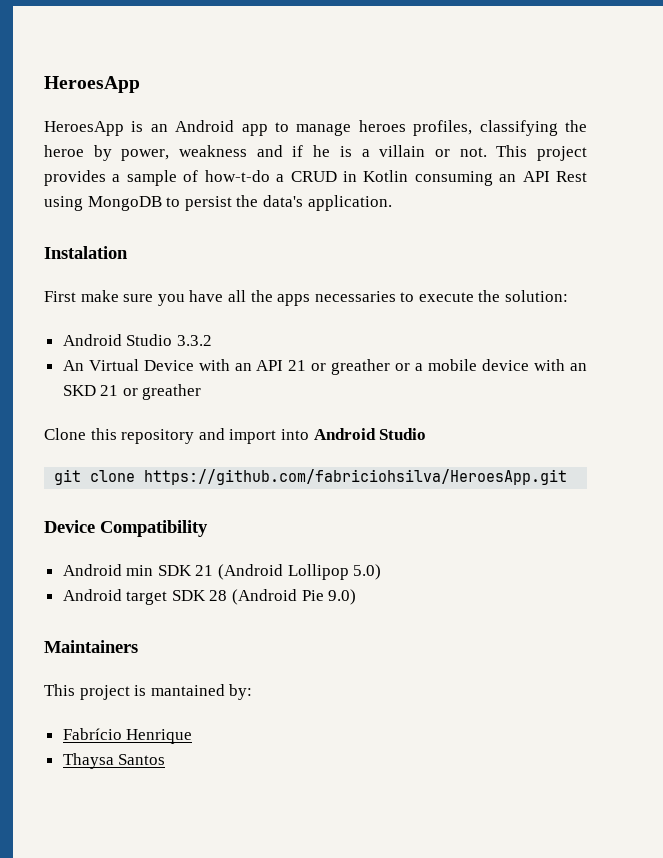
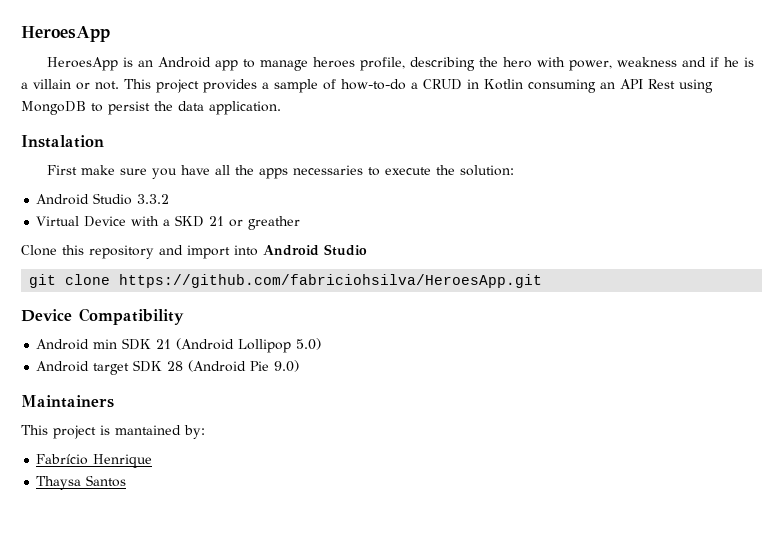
- HeroesApp is an Android app to manage heroes profiles, classifying the heroe by power, weakness and if he is a villain or not.
+ HeroesApp is an Android app to manage heroes profile, describing the hero with power, weakness and if he is a villain or not.
- This project provides a sample of how-t-do a CRUD in Kotlin consuming an API Rest using MongoDB to persist the data's application.
+ This project provides a sample of how-to-do a CRUD in Kotlin consuming an API Rest using MongoDB to persist the data application.
- An Virtual Device with an API 21 or greather or a mobile device with an SKD 21 or greather
+ Virtual Device with a SKD 21 or greather

